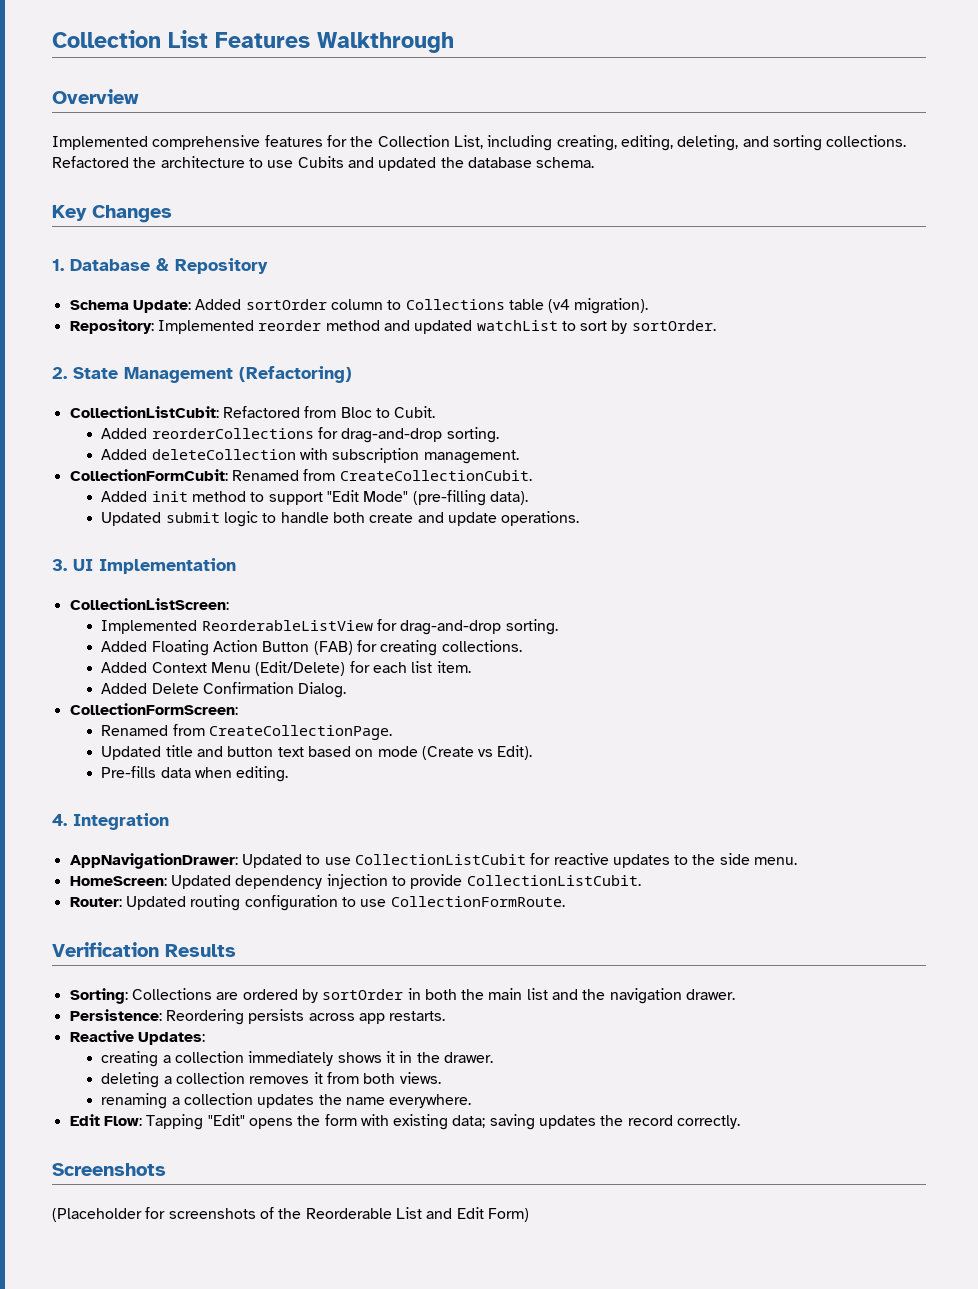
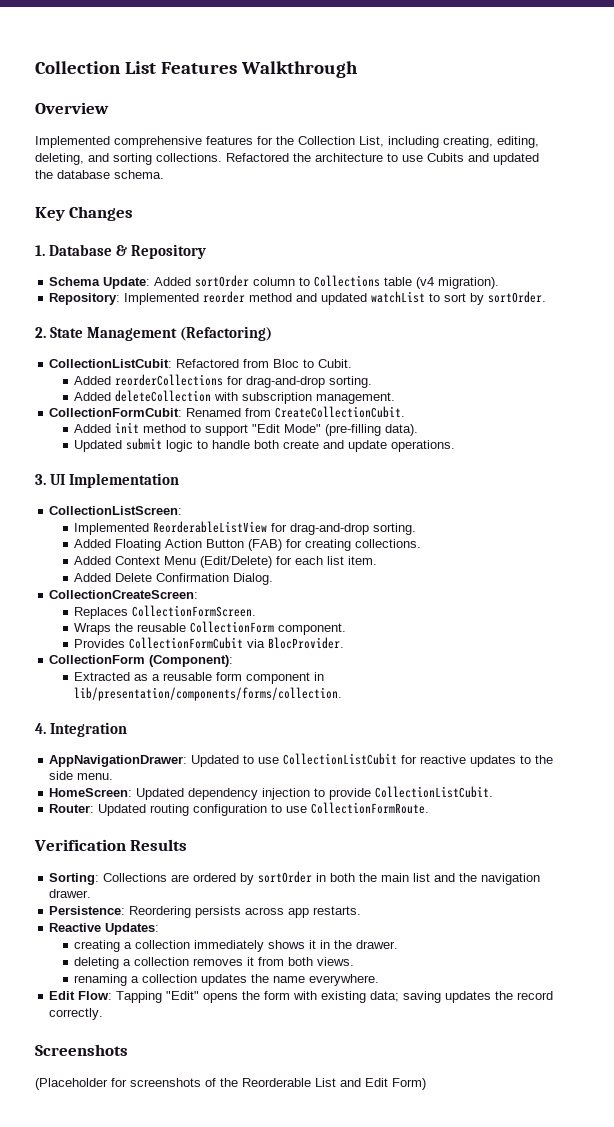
- CollectionFormScreen:
- Renamed from CreateCollectionPage.
- Updated title and button text based on mode (Create vs Edit).
- Pre-fills data when editing.
+ CollectionCreateScreen:
+ Replaces CollectionFormScreen.
+ Wraps the reusable CollectionForm component.
+ Provides CollectionFormCubit via BlocProvider.
+ CollectionForm (Component):
+ Extracted as a reusable form component in lib/presentation/components/forms/collection.

